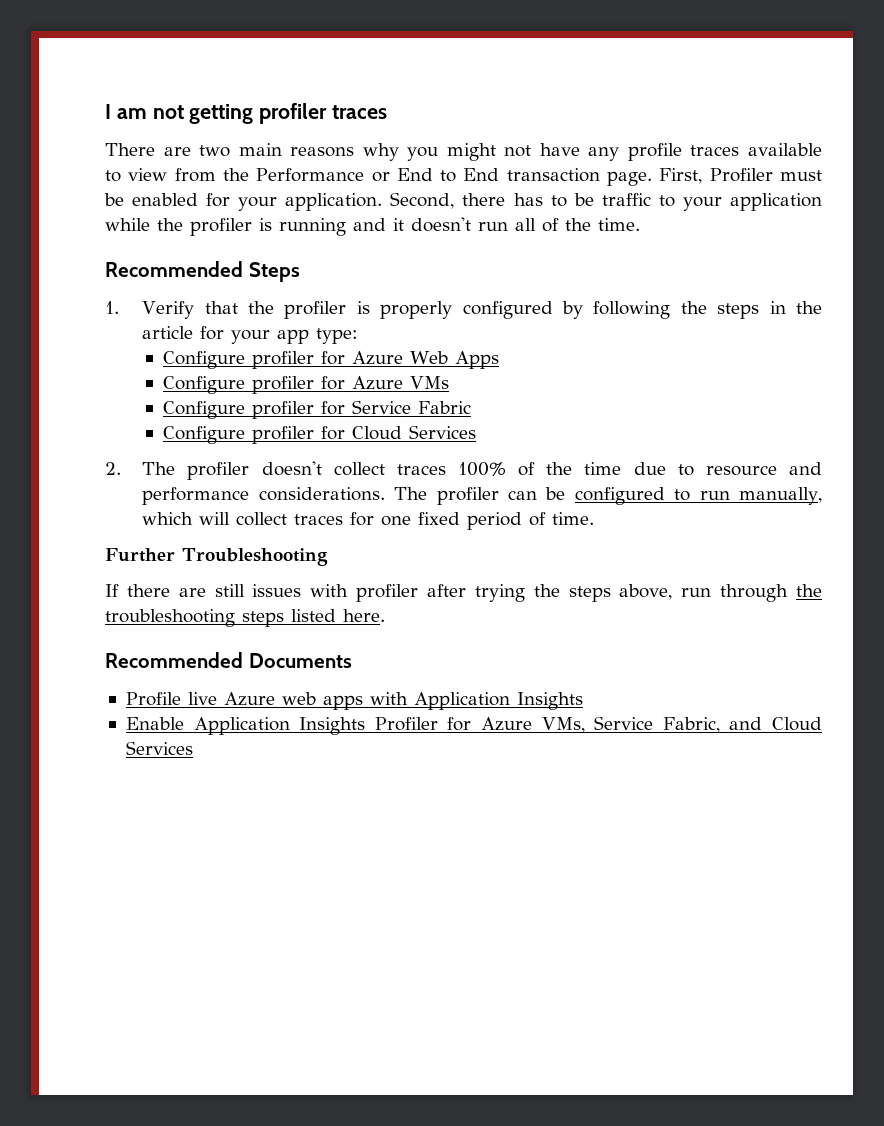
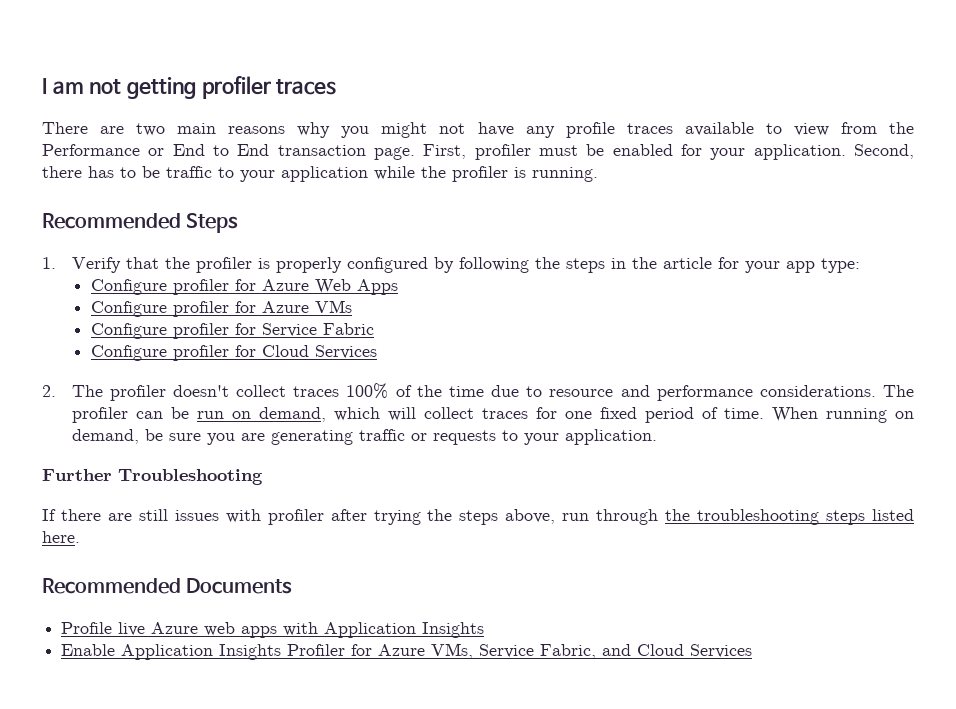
- First, Profiler must be enabled for your application.
+ First, profiler must be enabled for your application.
- Second, there has to be traffic to your application while the profiler is running and it doesn't run all of the time.
+ Second, there has to be traffic to your application while the profiler is running.
- The profiler can be configured to run manually, which will collect traces for one fixed period of time.
+ The profiler can be run on demand, which will collect traces for one fixed period of time. When running on demand, be sure you are generating traffic or requests to your application.

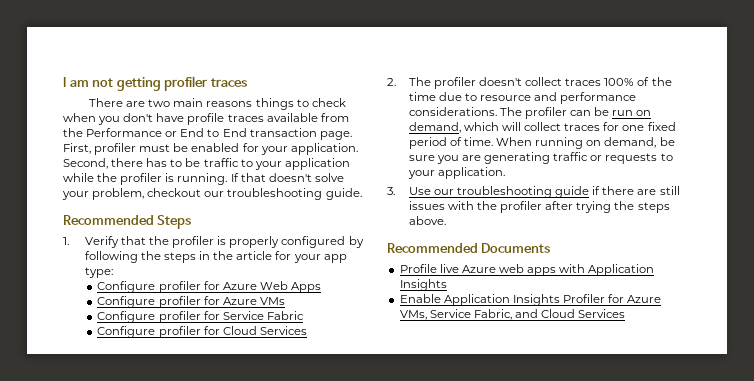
- There are two main reasons why you might not have any profile traces available to view from the Performance or End to End transaction page.
+ There are two main reasons things to check when you don't have profile traces available from the Performance or End to End transaction page.
+ If that doesn't solve your problem, checkout our troubleshooting guide.
- Further Troubleshooting
- If there are still issues with profiler after trying the steps above, run through the troubleshooting steps listed here.
+ 3. Use our troubleshooting guide if there are still issues with the profiler after trying the steps above.

